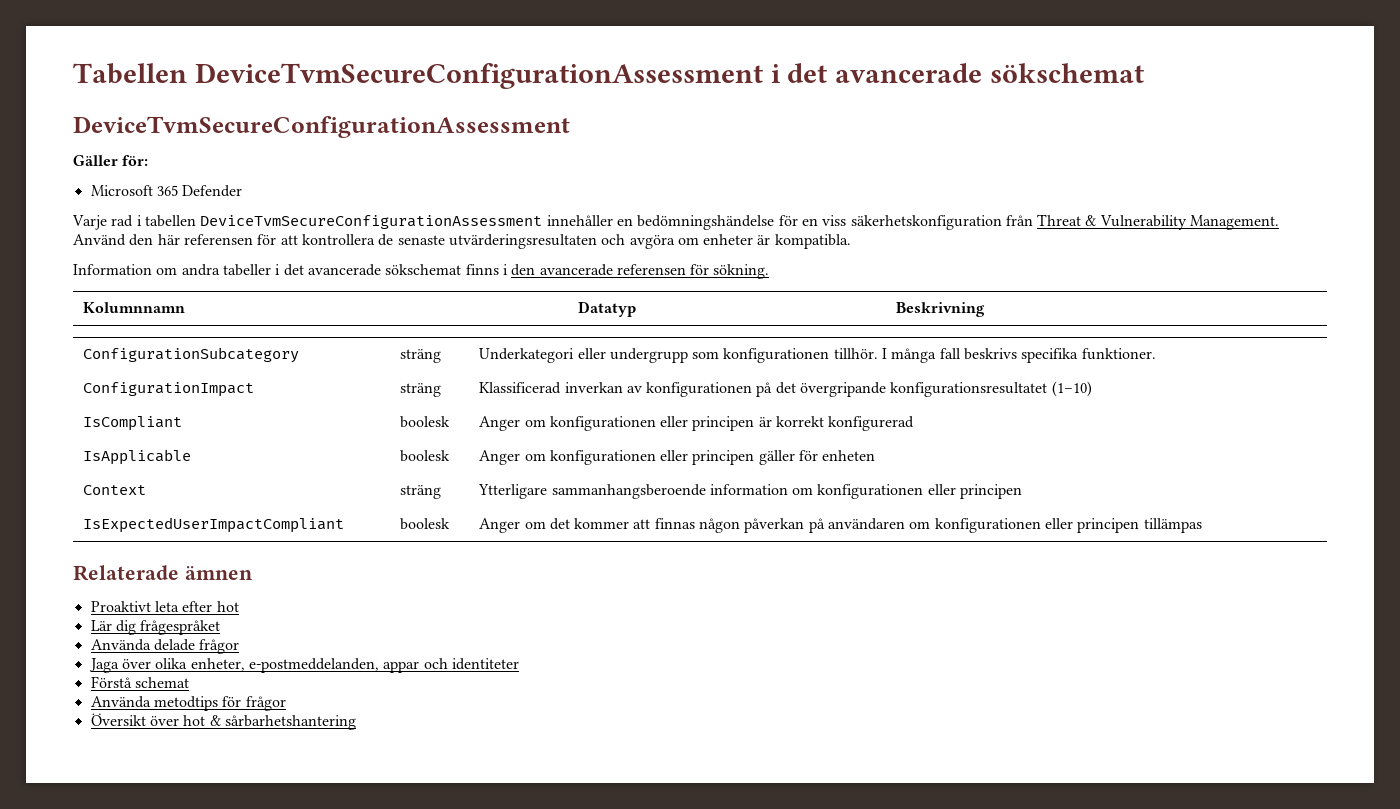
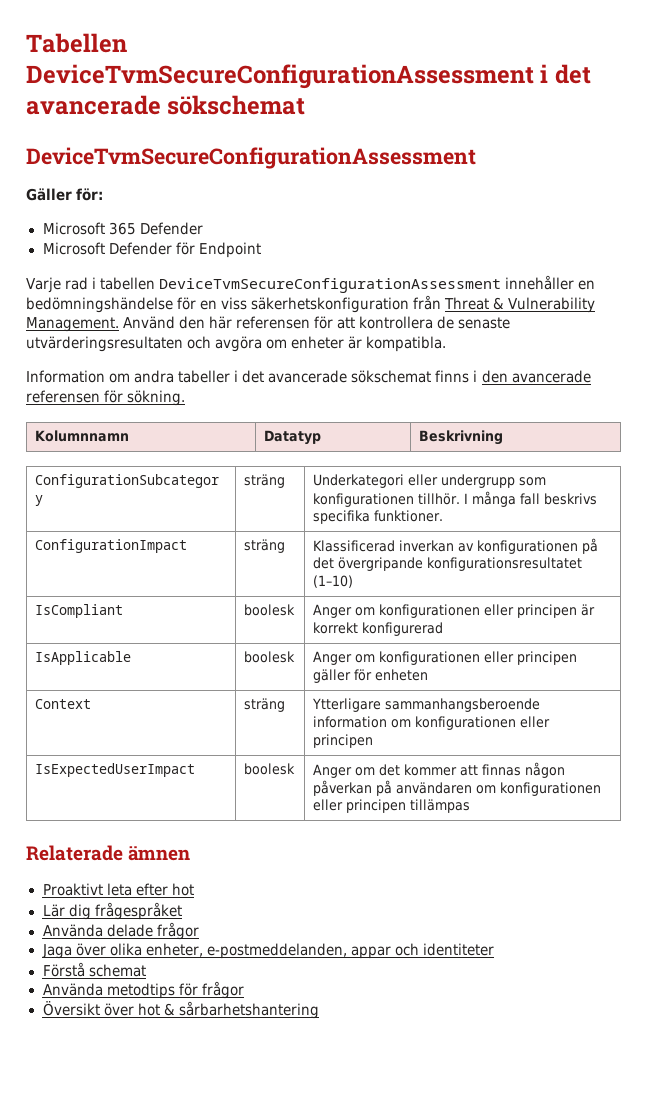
+ Microsoft Defender för Endpoint
- IsExpectedUserImpactCompliant | boolesk | Anger om det kommer att finnas någon påverkan på användaren om konfigurationen eller principen tillämpas
+ IsExpectedUserImpact | boolesk | Anger om det kommer att finnas någon påverkan på användaren om konfigurationen eller principen tillämpas

